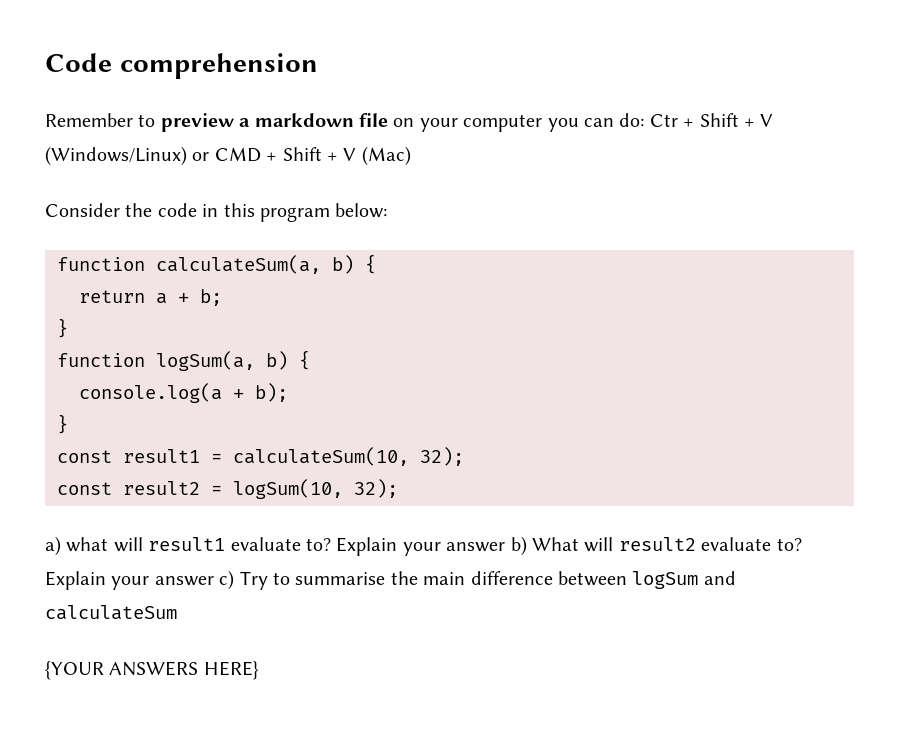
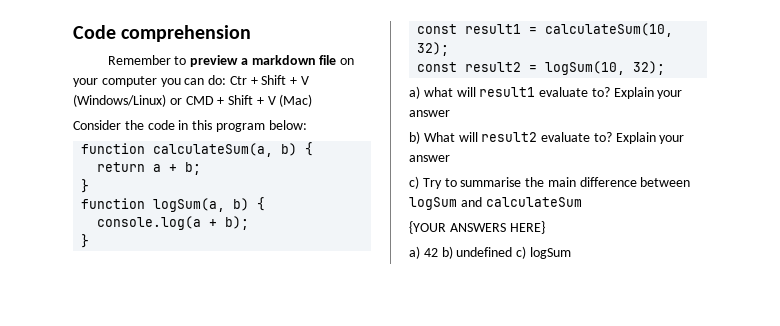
- a) what will result1 evaluate to? Explain your answer b) What will result2 evaluate to? Explain your answer c) Try to summarise the main difference between logSum and calculateSum
+ a) what will result1 evaluate to? Explain your answer
+ b) What will result2 evaluate to? Explain your answer
+ c) Try to summarise the main difference between logSum and calculateSum
+ a) 42 b) undefined c) logSum

